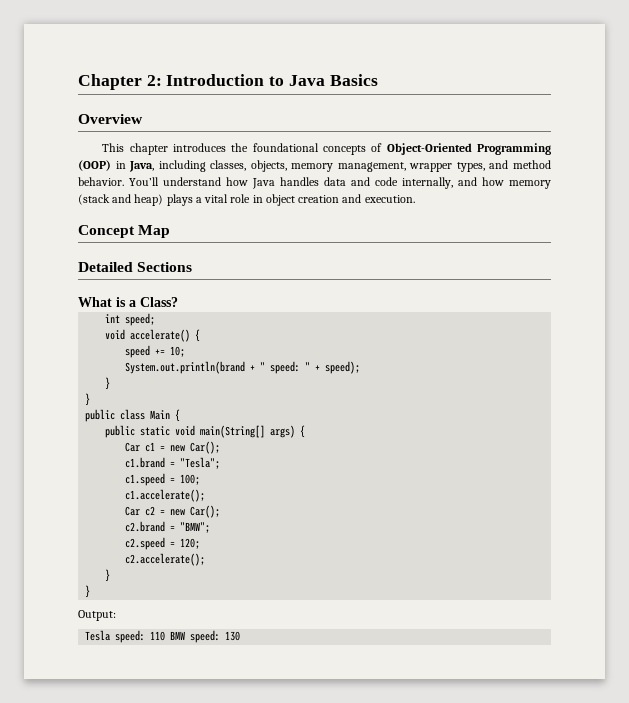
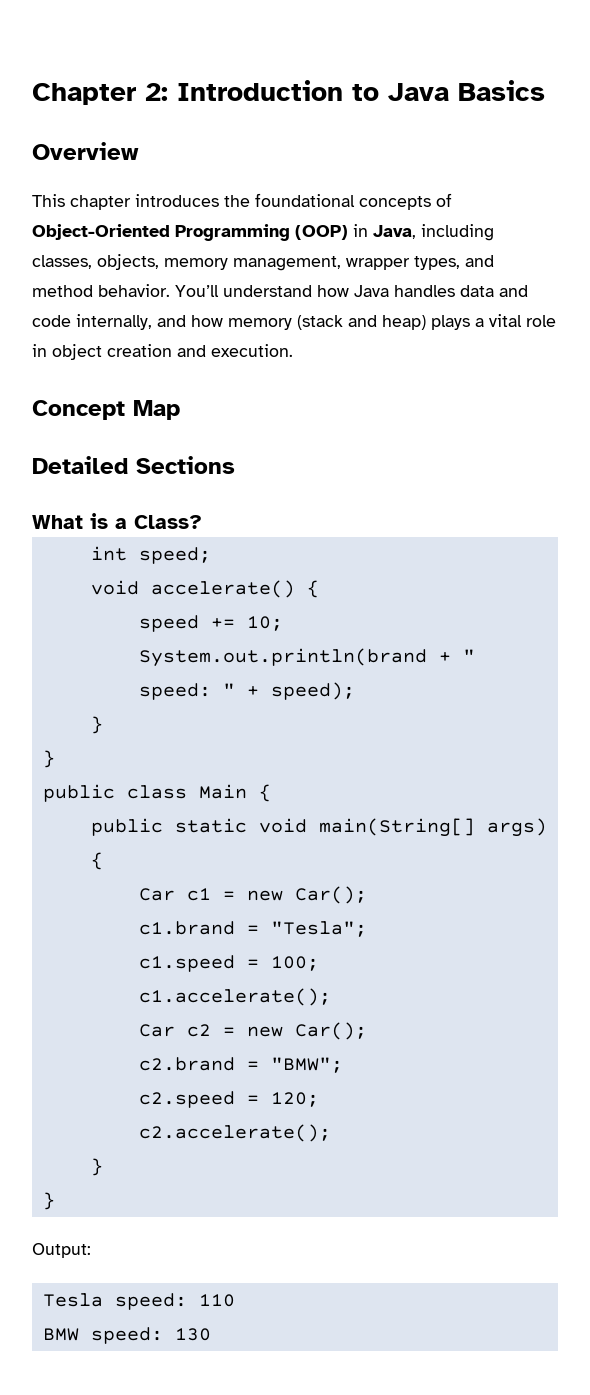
- Tesla speed: 110 BMW speed: 130
+ Tesla speed: 110
+ BMW speed: 130

